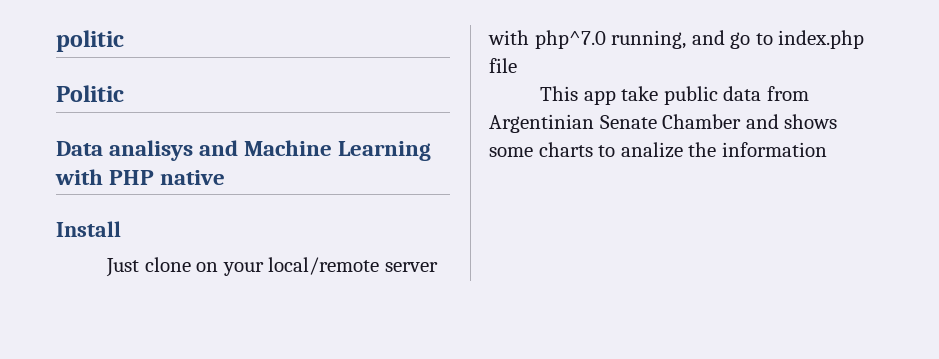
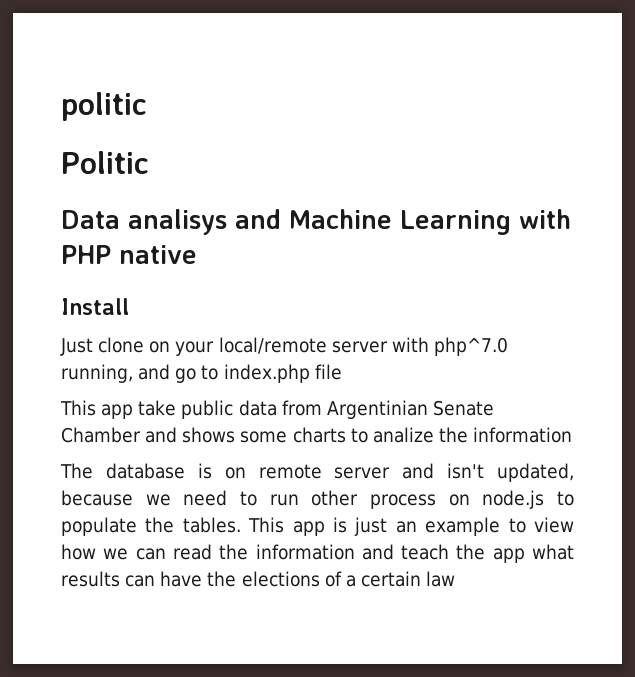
+ The database is on remote server and isn't updated, because we need to run other process on node.js to populate the tables. This app is just an example to view how we can read the information and teach the app what results can have the elections of a certain law

